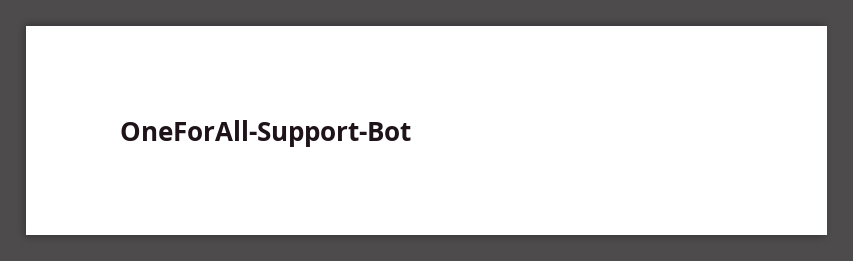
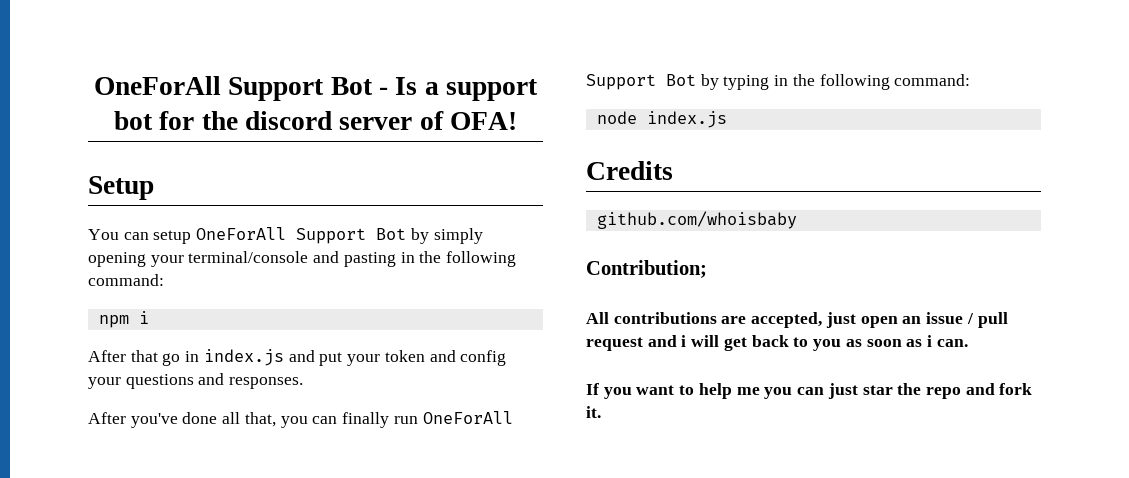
- OneForAll-Support-Bot
+ OneForAll Support Bot - Is a support bot for the discord server of OFA!
+ Setup
+ You can setup OneForAll Support Bot by simply opening your terminal/console and pasting in the following command:
+ npm i
+ After that go in index.js and put your token and config your questions and responses.
+ After you've done all that, you can finally run OneForAll Support Bot by typing in the following command:
+ node index.js
+ Credits
+ github.com/whoisbaby
+ Contribution;
+ All contributions are accepted, just open an issue / pull request and i will get back to you as soon as i can.
+ If you want to help me you can just star the repo and fork it.

